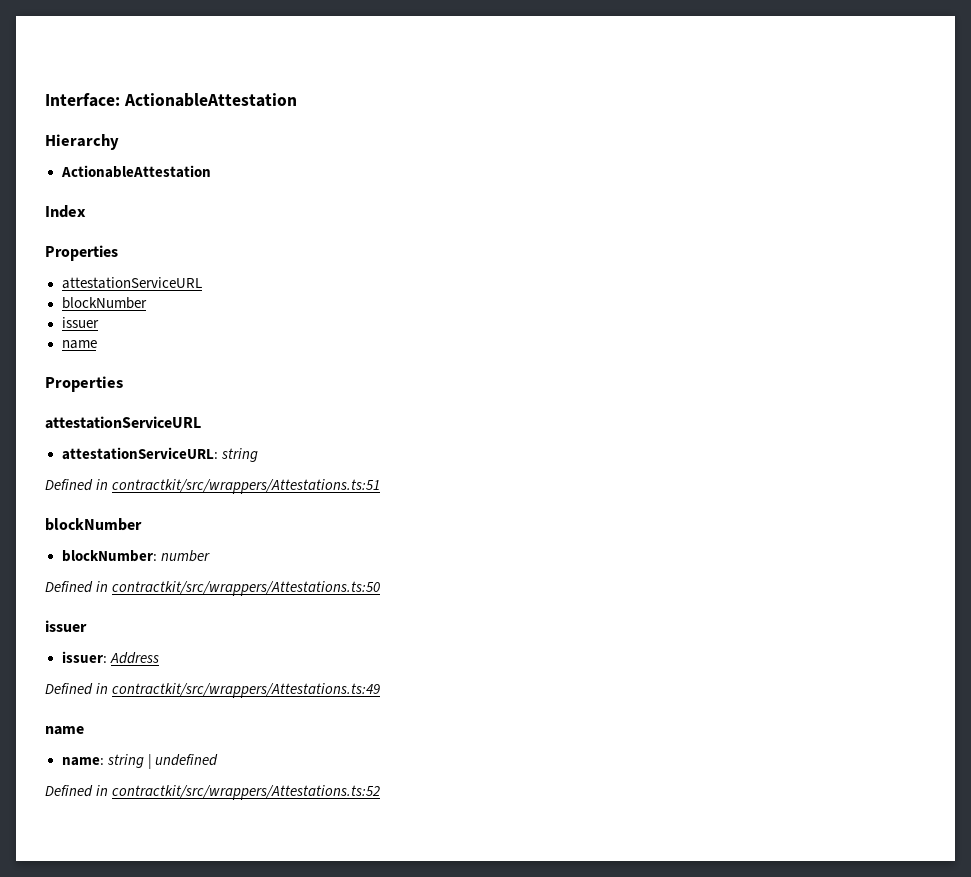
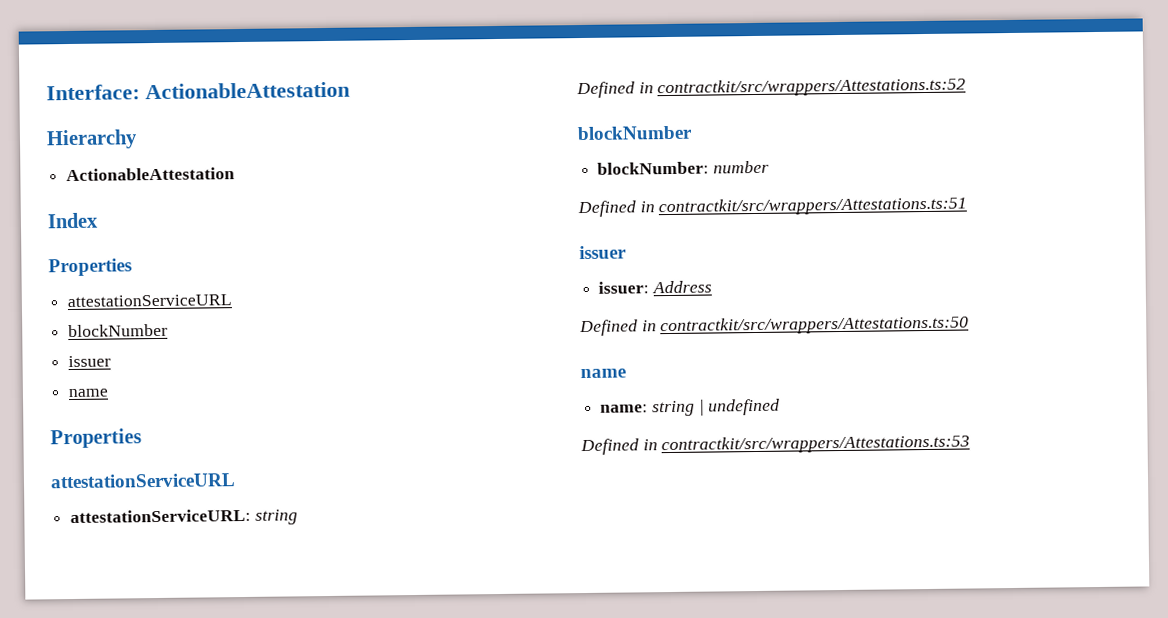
- Defined in contractkit/src/wrappers/Attestations.ts:51
+ Defined in contractkit/src/wrappers/Attestations.ts:52
- Defined in contractkit/src/wrappers/Attestations.ts:50
+ Defined in contractkit/src/wrappers/Attestations.ts:51
- Defined in contractkit/src/wrappers/Attestations.ts:49
+ Defined in contractkit/src/wrappers/Attestations.ts:50
- Defined in contractkit/src/wrappers/Attestations.ts:52
+ Defined in contractkit/src/wrappers/Attestations.ts:53

